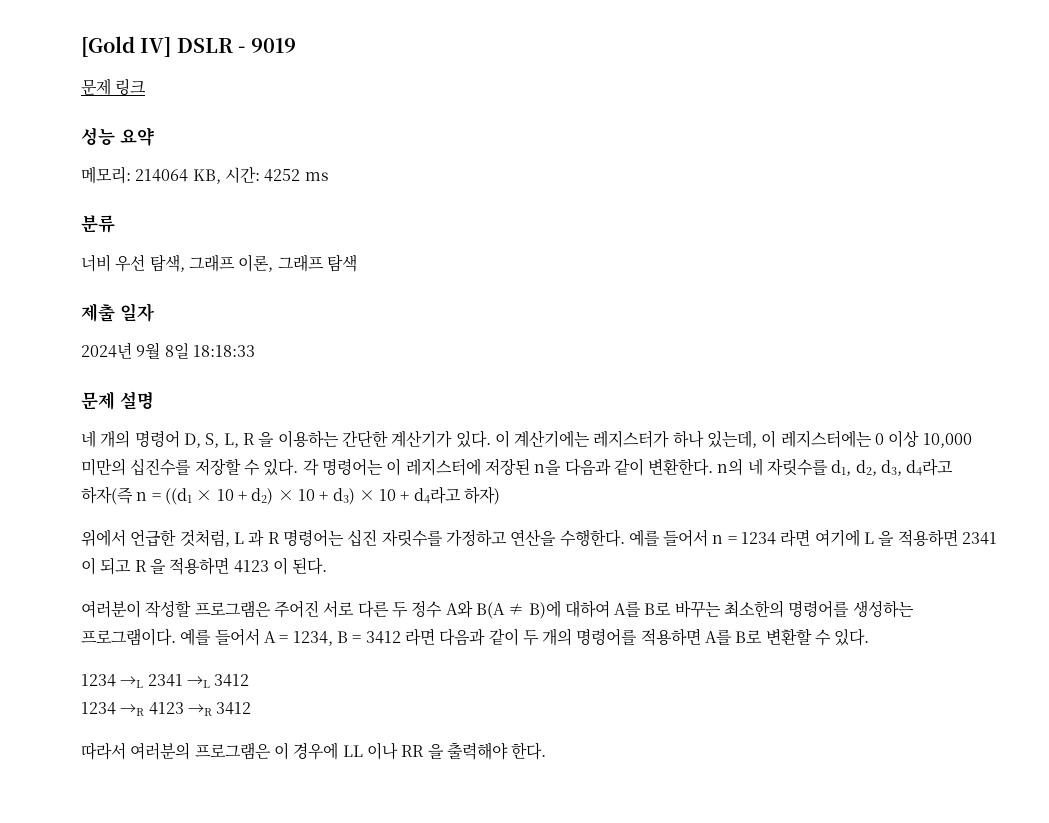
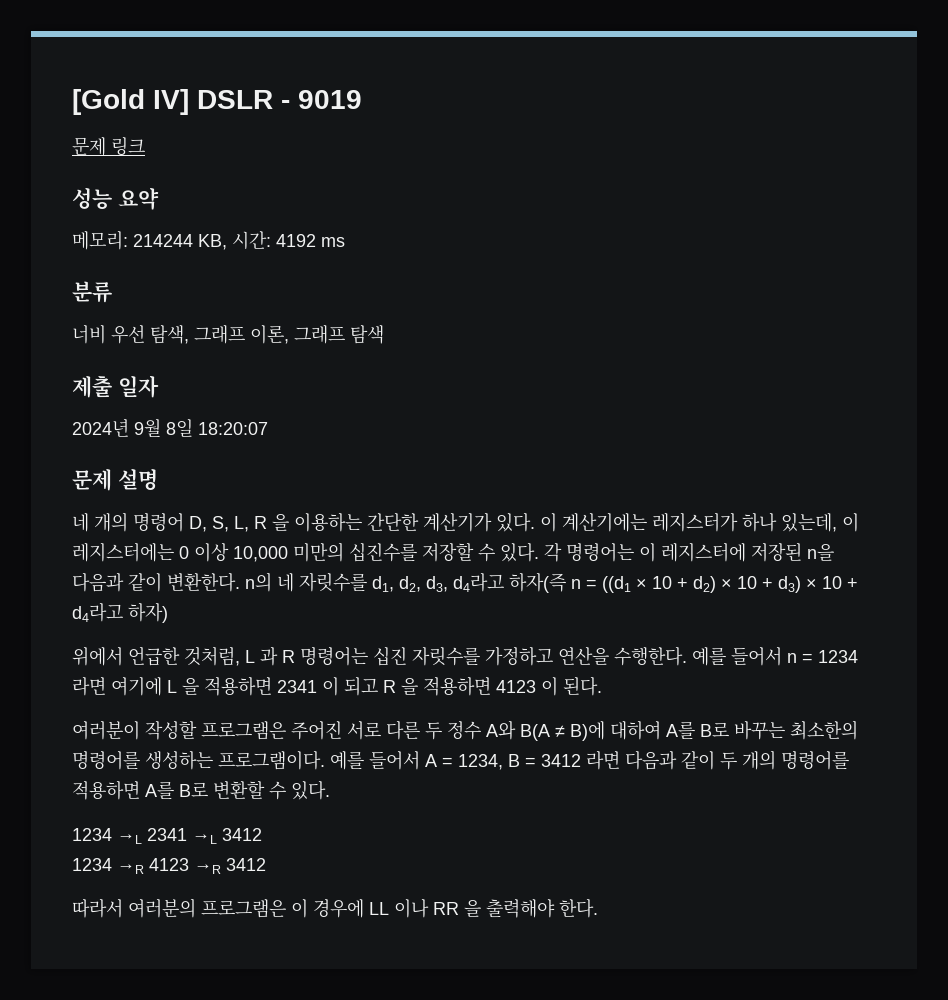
- 메모리: 214064 KB, 시간: 4252 ms
+ 메모리: 214244 KB, 시간: 4192 ms
- 2024년 9월 8일 18:18:33
+ 2024년 9월 8일 18:20:07

